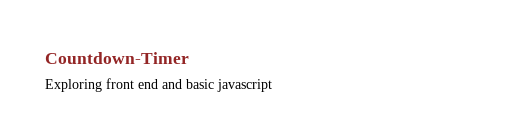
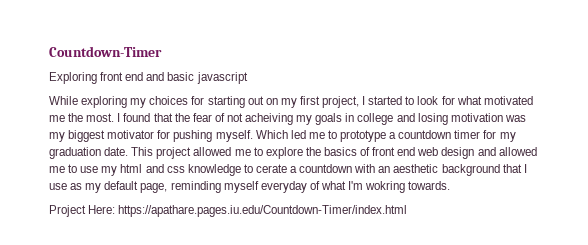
+ While exploring my choices for starting out on my first project, I started to look for what motivated me the most. I found that the fear of not acheiving my goals in college and losing motivation was my biggest motivator for pushing myself. Which led me to prototype a countdown timer for my graduation date. This project allowed me to explore the basics of front end web design and allowed me to use my html and css knowledge to cerate a countdown with an aesthetic background that I use as my default page, reminding myself everyday of what I'm wokring towards.
+ Project Here: https://apathare.pages.iu.edu/Countdown-Timer/index.html

